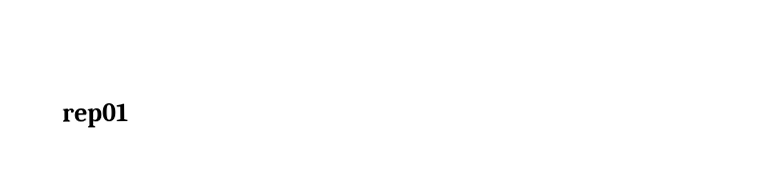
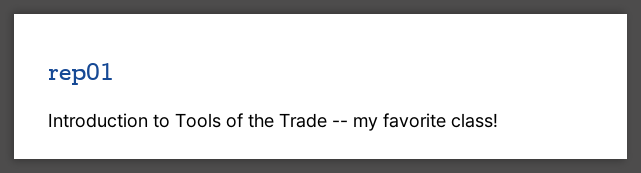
+ Introduction to Tools of the Trade -- my favorite class!

